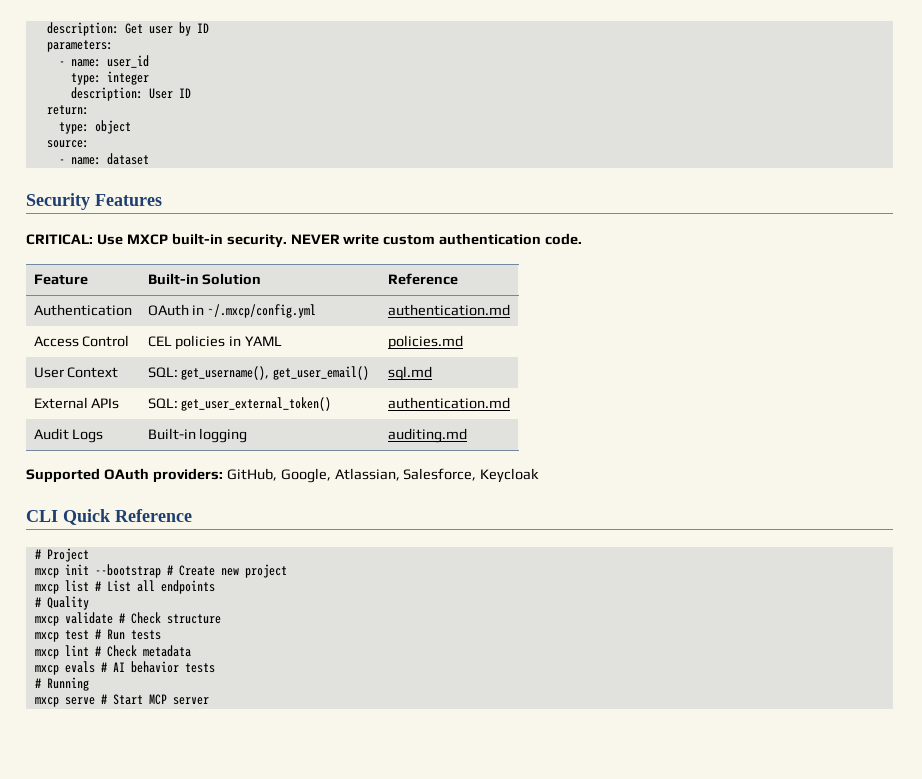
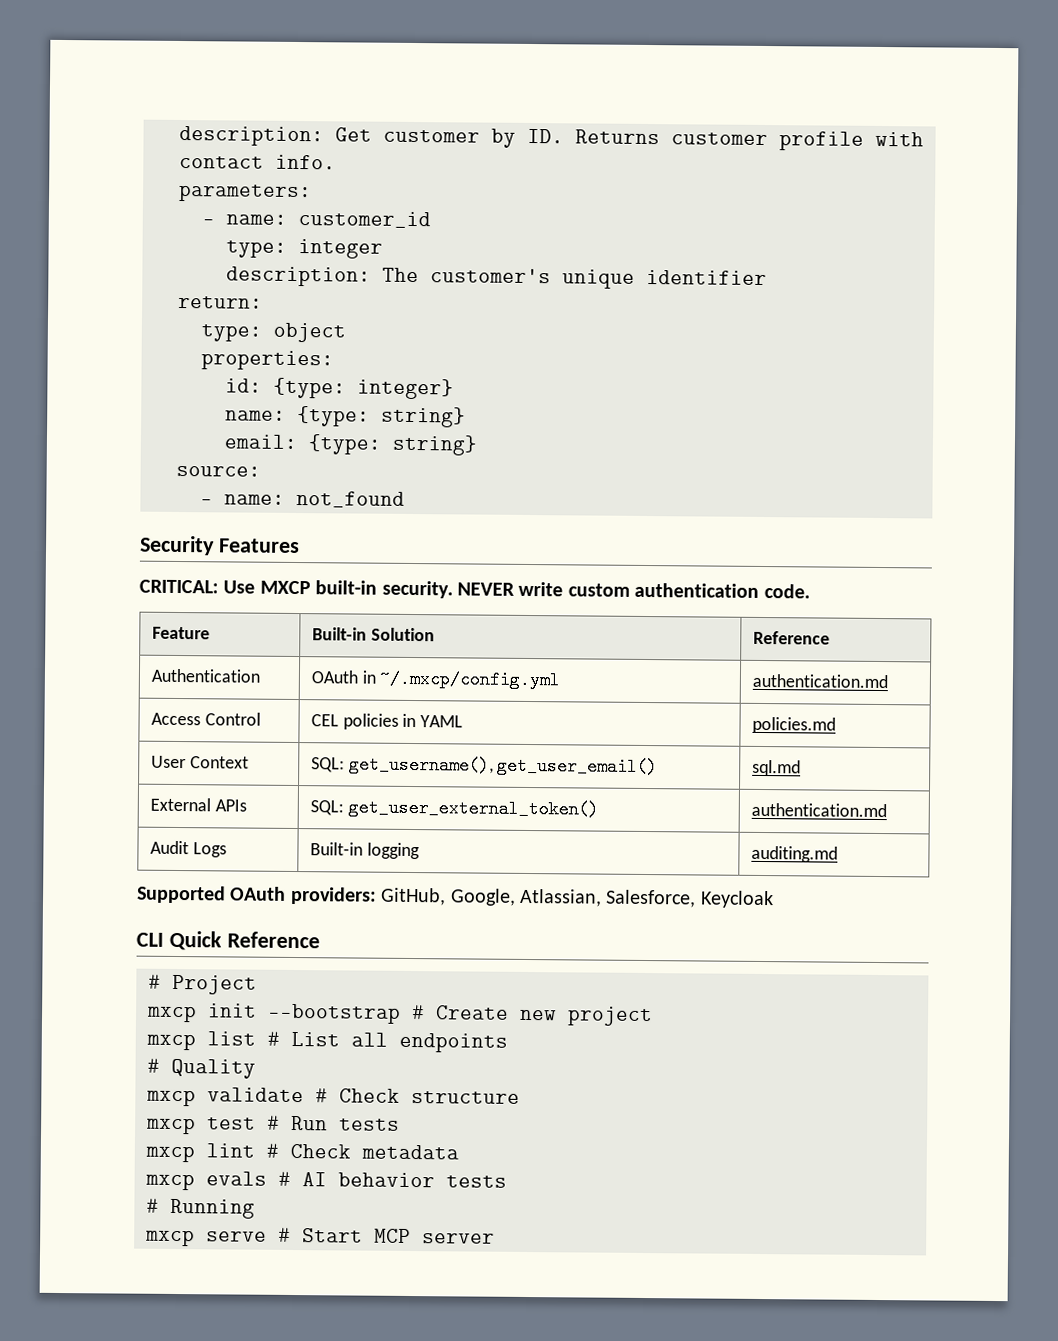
- description: Get user by ID
+ description: Get customer by ID. Returns customer profile with contact info.
- - name: user_id
+ - name: customer_id
- description: User ID
+ description: The customer's unique identifier
+ properties:
+ id: {type: integer}
+ name: {type: string}
+ email: {type: string}
- - name: dataset
+ - name: not_found

